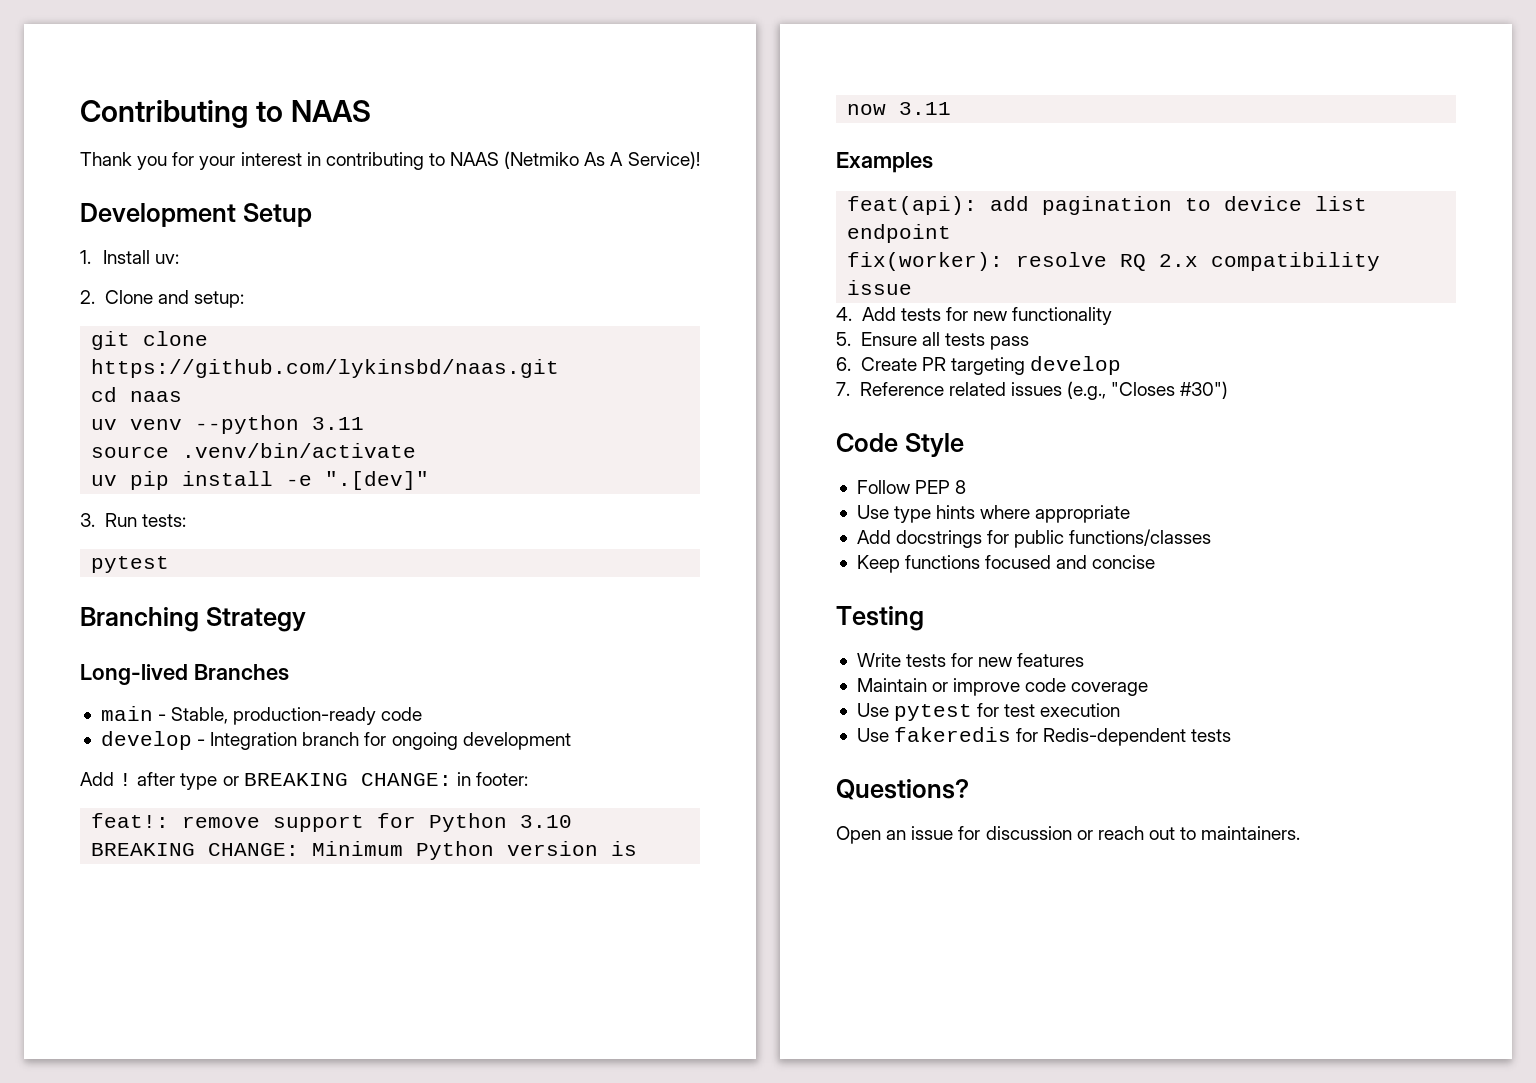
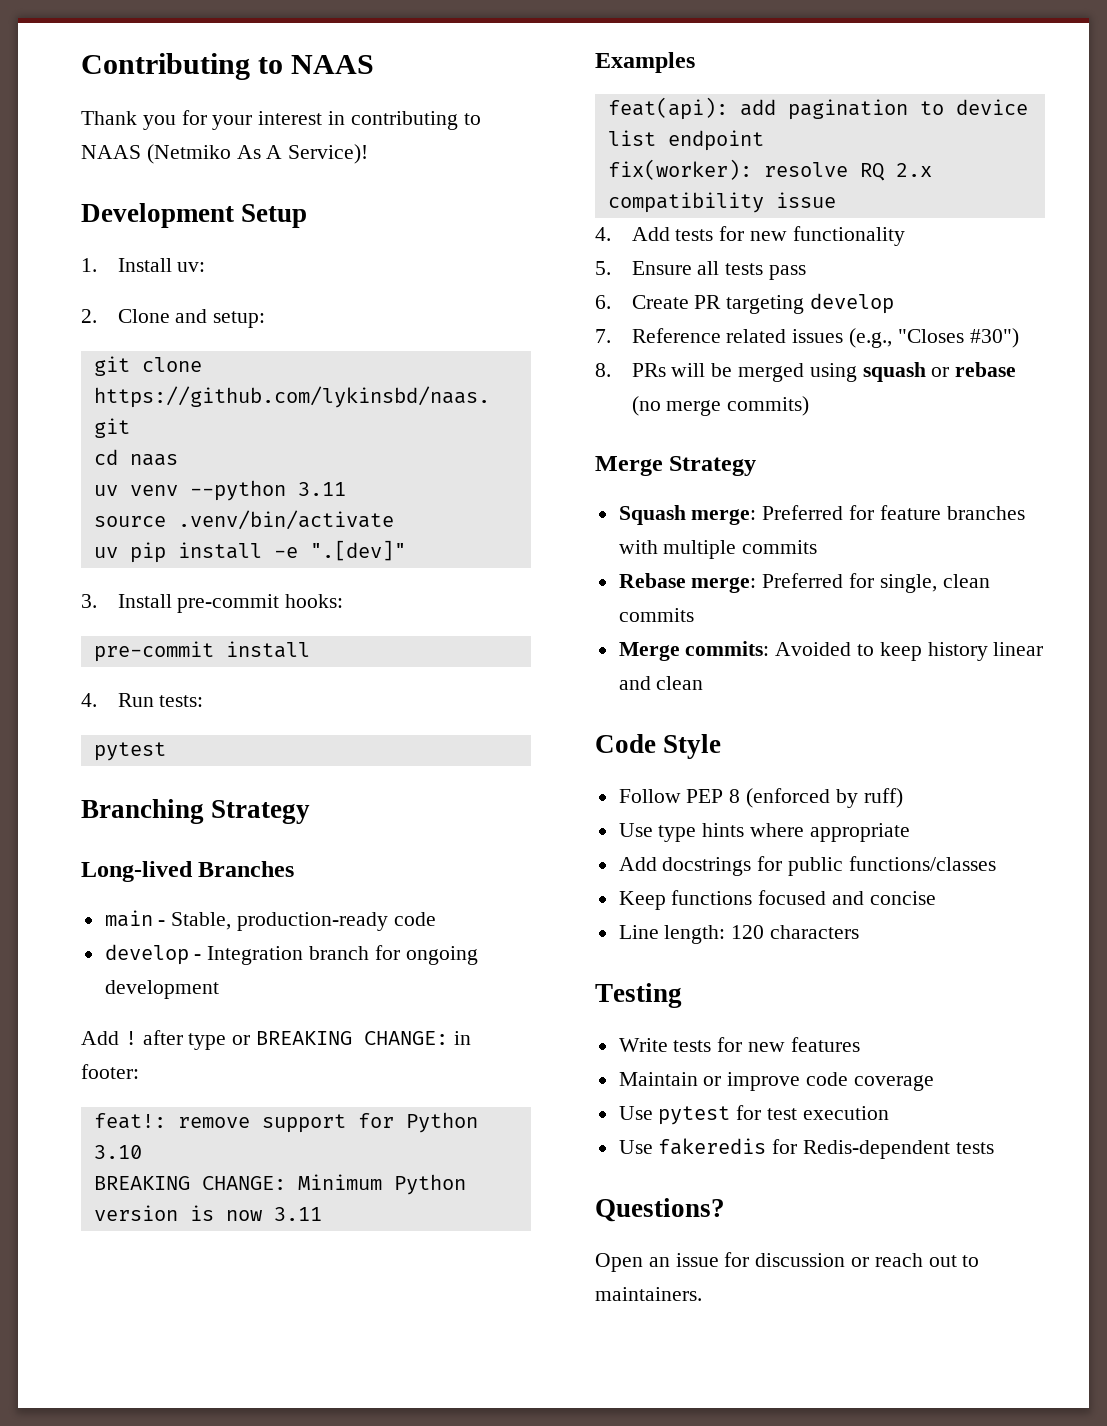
- 3. Run tests:
+ 3. Install pre-commit hooks:
+ pre-commit install
+ 4. Run tests:
+ 8. PRs will be merged using squash or rebase (no merge commits)
+ Merge Strategy
+ Squash merge: Preferred for feature branches with multiple commits
+ Rebase merge: Preferred for single, clean commits
+ Merge commits: Avoided to keep history linear and clean
- Follow PEP 8
+ Follow PEP 8 (enforced by ruff)
+ Line length: 120 characters

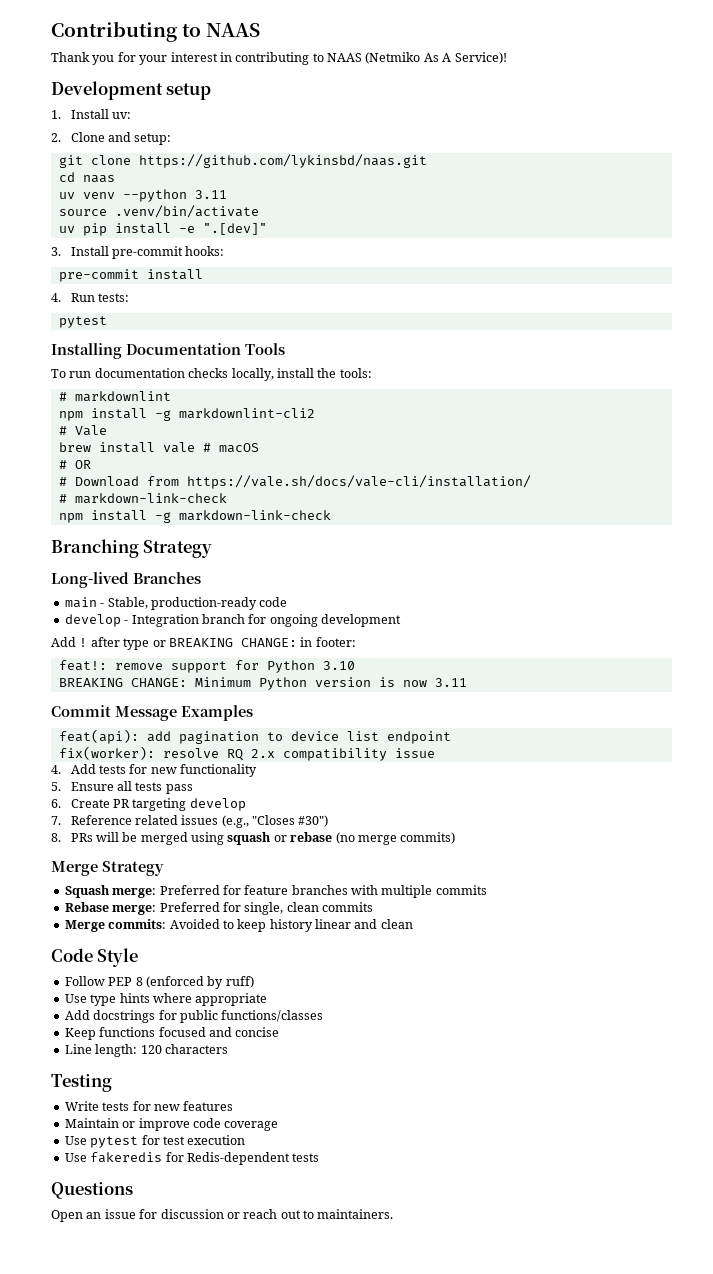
- Development Setup
+ Development setup
+ Installing Documentation Tools
+ To run documentation checks locally, install the tools:
+ # markdownlint
+ npm install -g markdownlint-cli2
+ # Vale
+ brew install vale # macOS
+ # OR
+ # Download from https://vale.sh/docs/vale-cli/installation/
+ # markdown-link-check
+ npm install -g markdown-link-check
- Examples
+ Commit Message Examples
- Questions?
+ Questions

